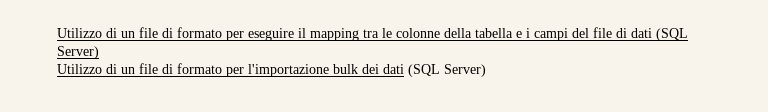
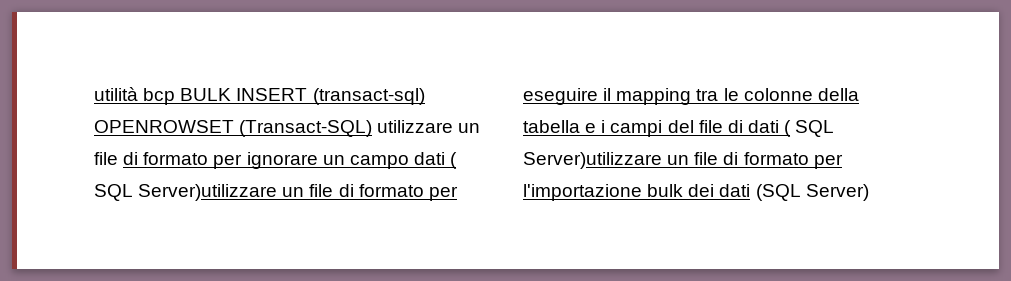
- Utilizzo di un file di formato per eseguire il mapping tra le colonne della tabella e i campi del file di dati (SQL Server)
- Utilizzo di un file di formato per l'importazione bulk dei dati (SQL Server)
+ utilità bcp BULK INSERT (transact-sql) OPENROWSET (Transact-SQL) utilizzare un file di formato per ignorare un campo dati ( SQL Server)utilizzare un file di formato per eseguire il mapping tra le colonne della tabella e i campi del file di dati ( SQL Server)utilizzare un file di formato per l'importazione bulk dei dati (SQL Server)

